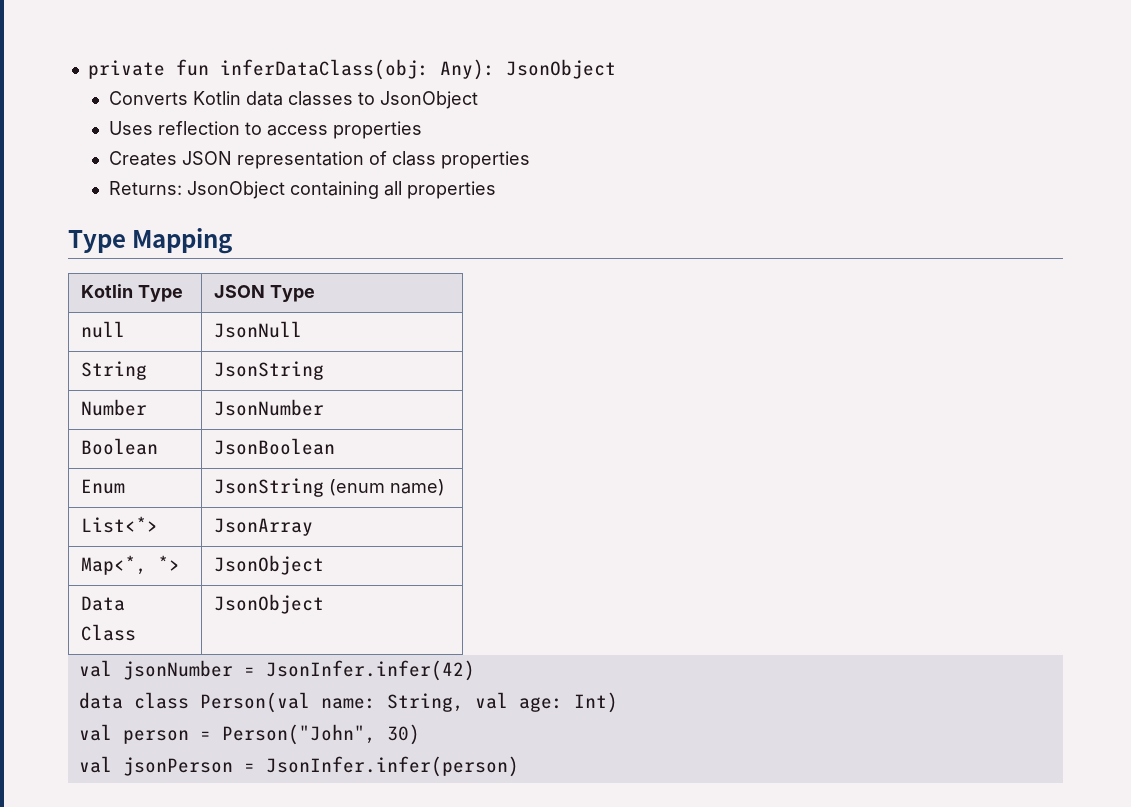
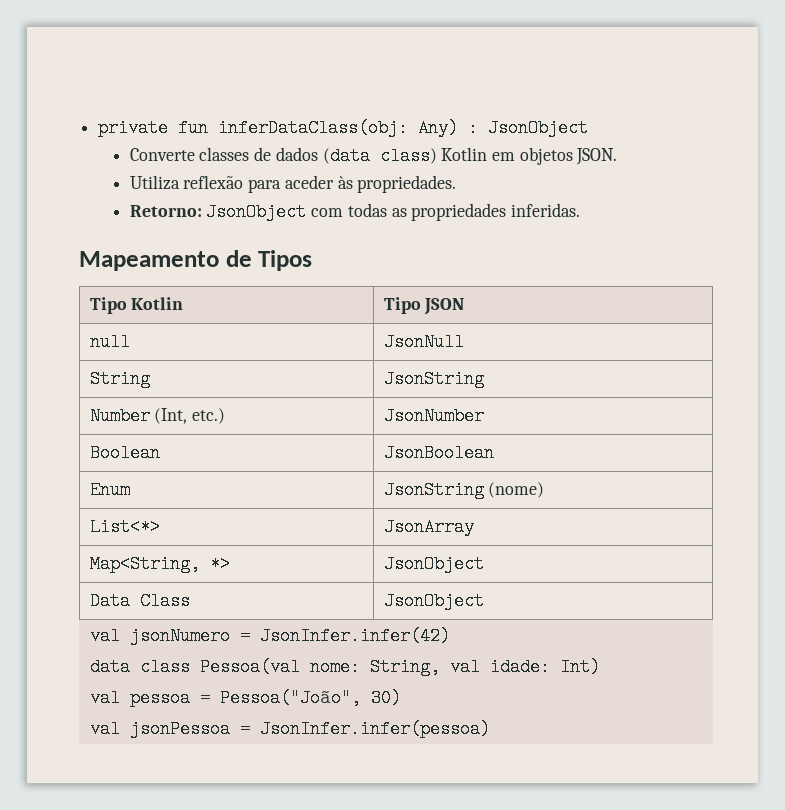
- private fun inferDataClass(obj: Any): JsonObject
- Converts Kotlin data classes to JsonObject
- Uses reflection to access properties
- Creates JSON representation of class properties
- Returns: JsonObject containing all properties
- Type Mapping
- Kotlin Type | JSON Type
+ private fun inferDataClass(obj: Any) : JsonObject
+ Converte classes de dados (data class) Kotlin em objetos JSON.
+ Utiliza reflexão para aceder às propriedades.
+ Retorno: JsonObject com todas as propriedades inferidas.
+ Mapeamento de Tipos
+ Tipo Kotlin | Tipo JSON
- Number | JsonNumber
+ Number (Int, etc.) | JsonNumber
- Enum | JsonString (enum name)
+ Enum | JsonString (nome)
- Map<*, *> | JsonObject
+ Map<String, *> | JsonObject
- val jsonNumber = JsonInfer.infer(42)
+ val jsonNumero = JsonInfer.infer(42)
- data class Person(val name: String, val age: Int)
+ data class Pessoa(val nome: String, val idade: Int)
- val person = Person("John", 30)
+ val pessoa = Pessoa("João", 30)
- val jsonPerson = JsonInfer.infer(person)
+ val jsonPessoa = JsonInfer.infer(pessoa)

